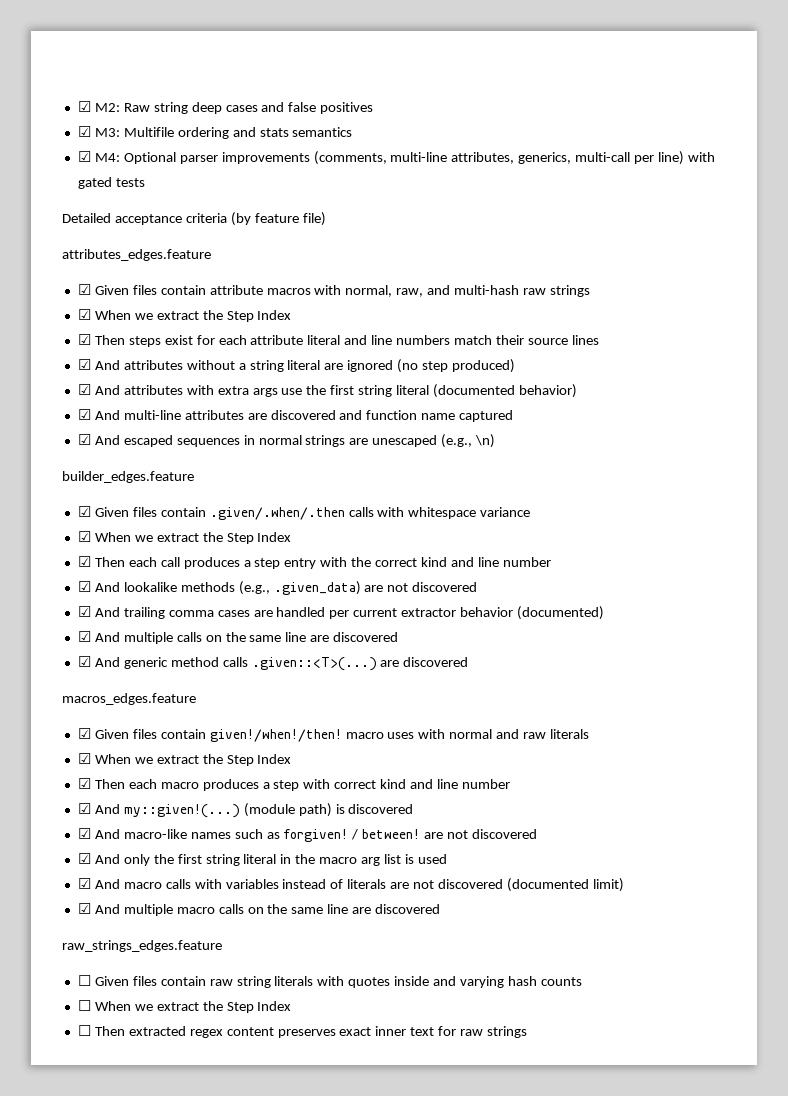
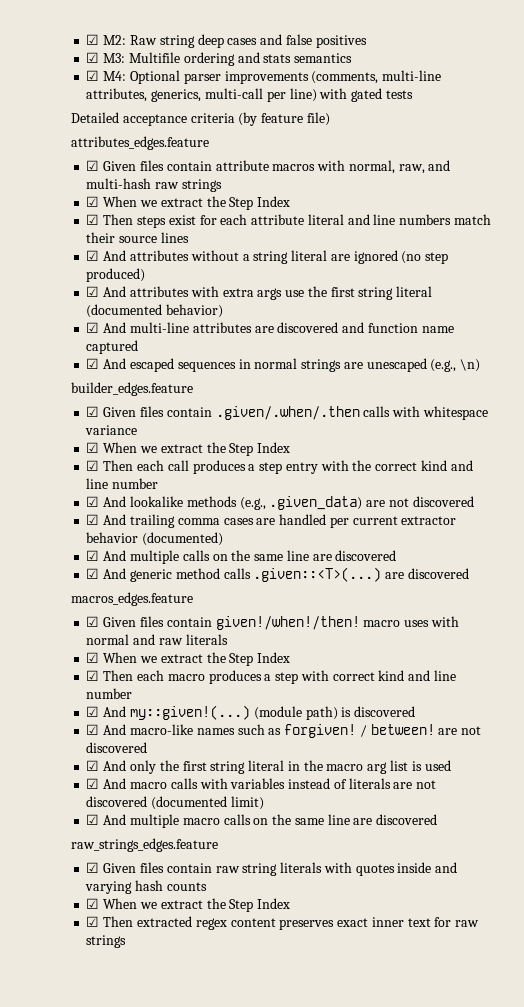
- ☐ Given files contain raw string literals with quotes inside and varying hash counts
- ☐ When we extract the Step Index
- ☐ Then extracted regex content preserves exact inner text for raw strings
+ ☑ Given files contain raw string literals with quotes inside and varying hash counts
+ ☑ When we extract the Step Index
+ ☑ Then extracted regex content preserves exact inner text for raw strings

